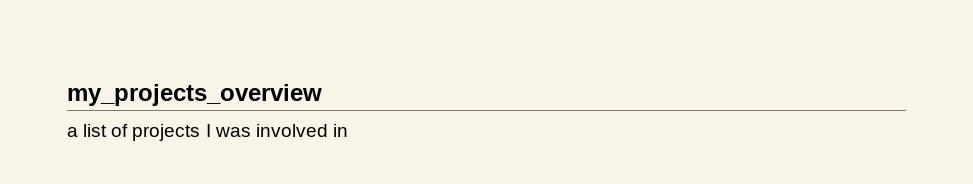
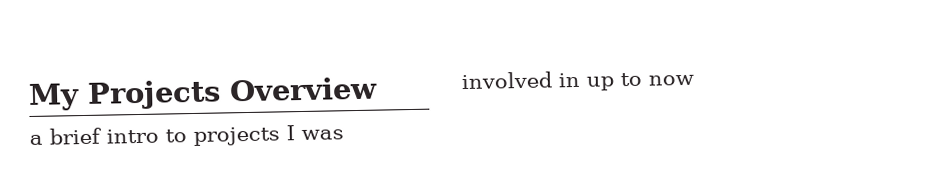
- my_projects_overview
- a list of projects I was involved in
+ My Projects Overview
+ a brief intro to projects I was involved in up to now

